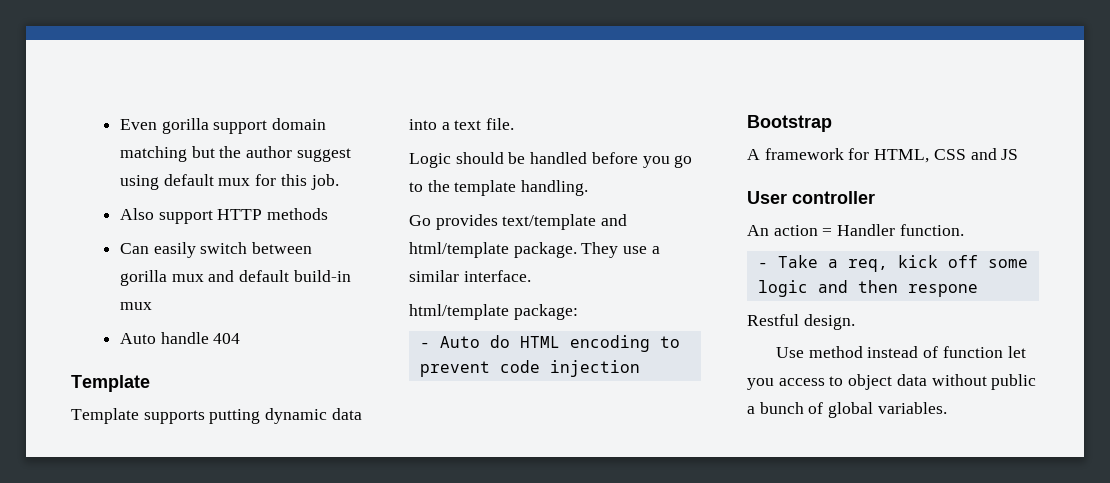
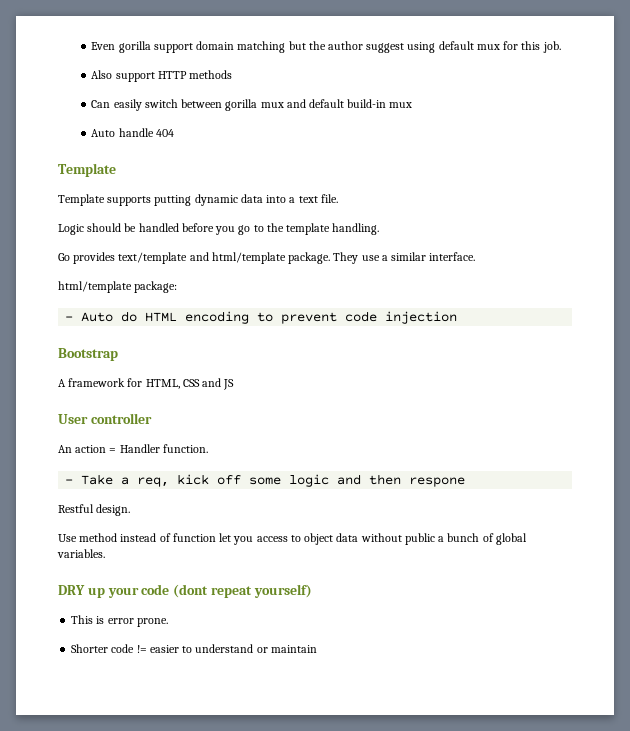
+ DRY up your code (dont repeat yourself)
+ This is error prone.
+ Shorter code != easier to understand or maintain

